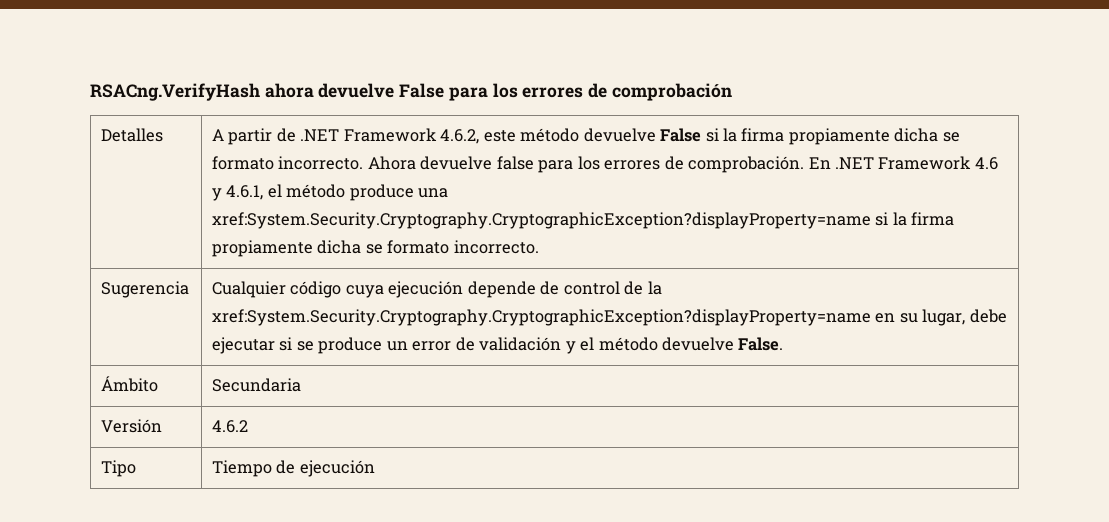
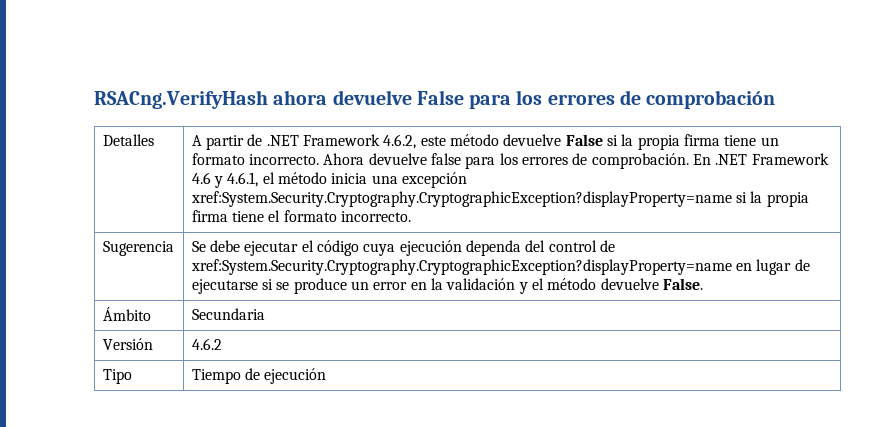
- A partir de .NET Framework 4.6.2, este método devuelve False si la firma propiamente dicha se formato incorrecto.
+ A partir de .NET Framework 4.6.2, este método devuelve False si la propia firma tiene un formato incorrecto.
- En .NET Framework 4.6 y 4.6.1, el método produce una xref:System.Security.Cryptography.CryptographicException?displayProperty=name si la firma propiamente dicha se formato incorrecto.
+ En .NET Framework 4.6 y 4.6.1, el método inicia una excepción xref:System.Security.Cryptography.CryptographicException?displayProperty=name si la propia firma tiene el formato incorrecto.
- Sugerencia | Cualquier código cuya ejecución depende de control de la xref:System.Security.Cryptography.CryptographicException?displayProperty=name en su lugar, debe ejecutar si se produce un error de validación y el método devuelve False.
+ Sugerencia | Se debe ejecutar el código cuya ejecución dependa del control de xref:System.Security.Cryptography.CryptographicException?displayProperty=name en lugar de ejecutarse si se produce un error en la validación y el método devuelve False.

